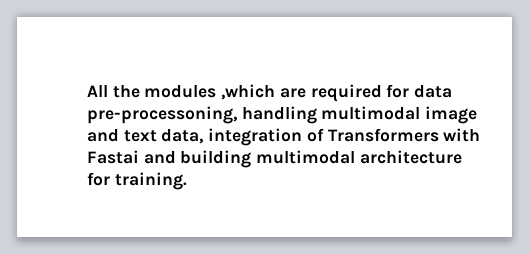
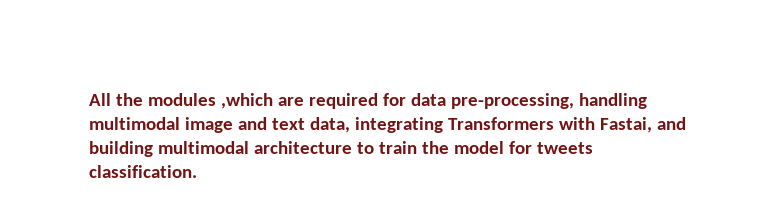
- All the modules ,which are required for data pre-processoning, handling multimodal image and text data, integration of Transformers with Fastai and building multimodal architecture for training.
+ All the modules ,which are required for data pre-processing, handling multimodal image and text data, integrating Transformers with Fastai, and building multimodal architecture to train the model for tweets classification.

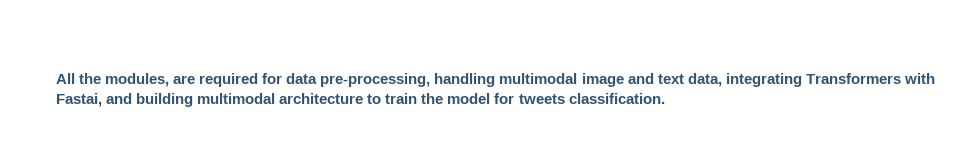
- All the modules ,which are required for data pre-processing, handling multimodal image and text data, integrating Transformers with Fastai, and building multimodal architecture to train the model for tweets classification.
+ All the modules, are required for data pre-processing, handling multimodal image and text data, integrating Transformers with Fastai, and building multimodal architecture to train the model for tweets classification.

